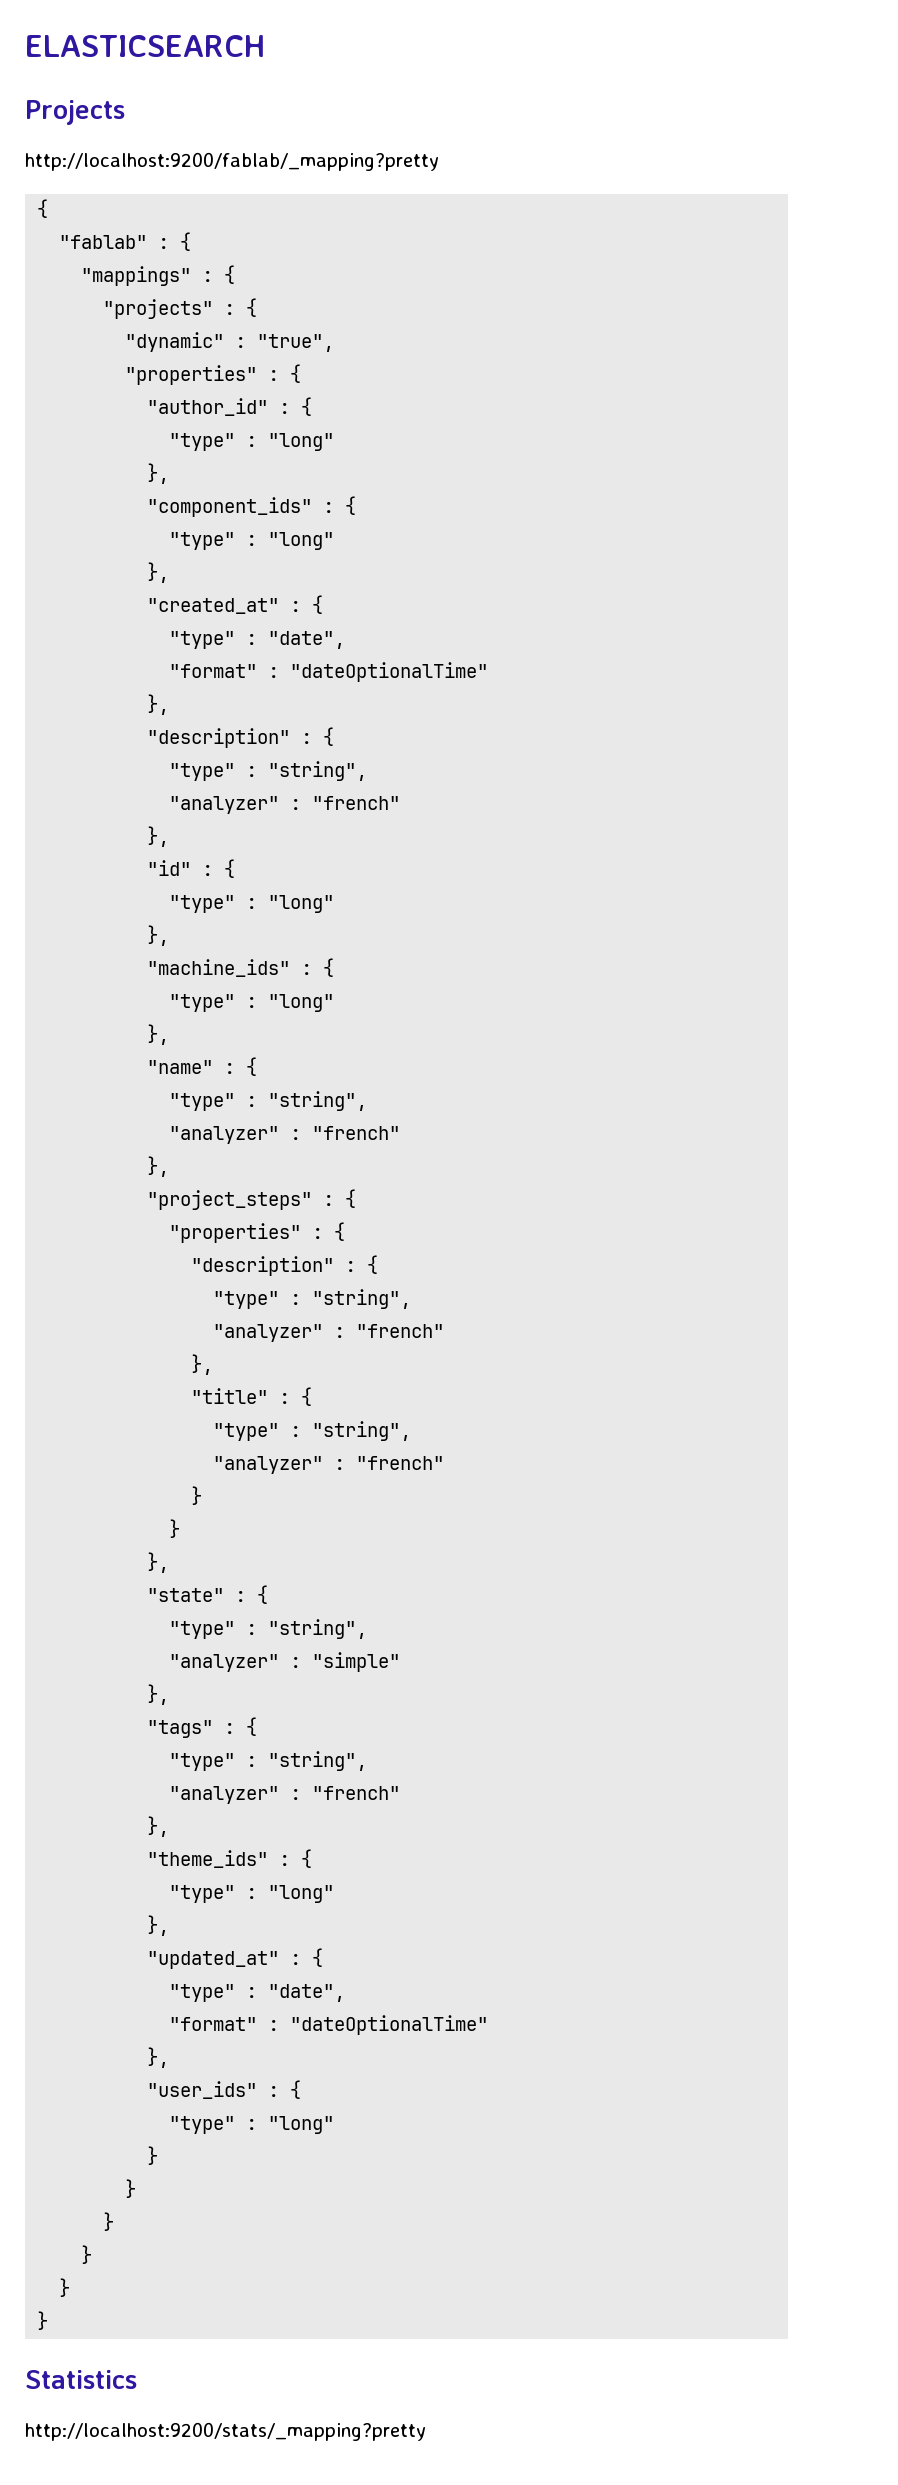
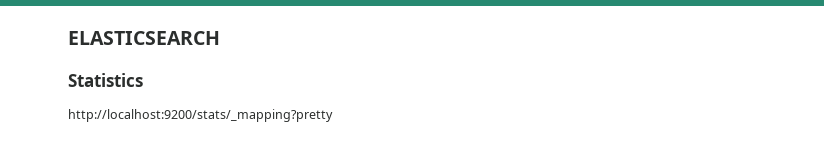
- Projects
- http://localhost:9200/fablab/_mapping?pretty
- {
- "fablab" : {
- "mappings" : {
- "projects" : {
- "dynamic" : "true",
- "properties" : {
- "author_id" : {
- "type" : "long"
- },
- "component_ids" : {
- "type" : "long"
- },
- "created_at" : {
- "type" : "date",
- "format" : "dateOptionalTime"
- },
- "description" : {
- "type" : "string",
- "analyzer" : "french"
- },
- "id" : {
- "type" : "long"
- },
- "machine_ids" : {
- "type" : "long"
- },
- "name" : {
- "type" : "string",
- "analyzer" : "french"
- },
- "project_steps" : {
- "properties" : {
- "description" : {
- "type" : "string",
- "analyzer" : "french"
- },
- "title" : {
- "type" : "string",
- "analyzer" : "french"
- }
- }
- },
- "state" : {
- "type" : "string",
- "analyzer" : "simple"
- },
- "tags" : {
- "type" : "string",
- "analyzer" : "french"
- },
- "theme_ids" : {
- "type" : "long"
- },
- "updated_at" : {
- "type" : "date",
- "format" : "dateOptionalTime"
- },
- "user_ids" : {
- "type" : "long"
- }
- }
- }
- }
- }
- }

